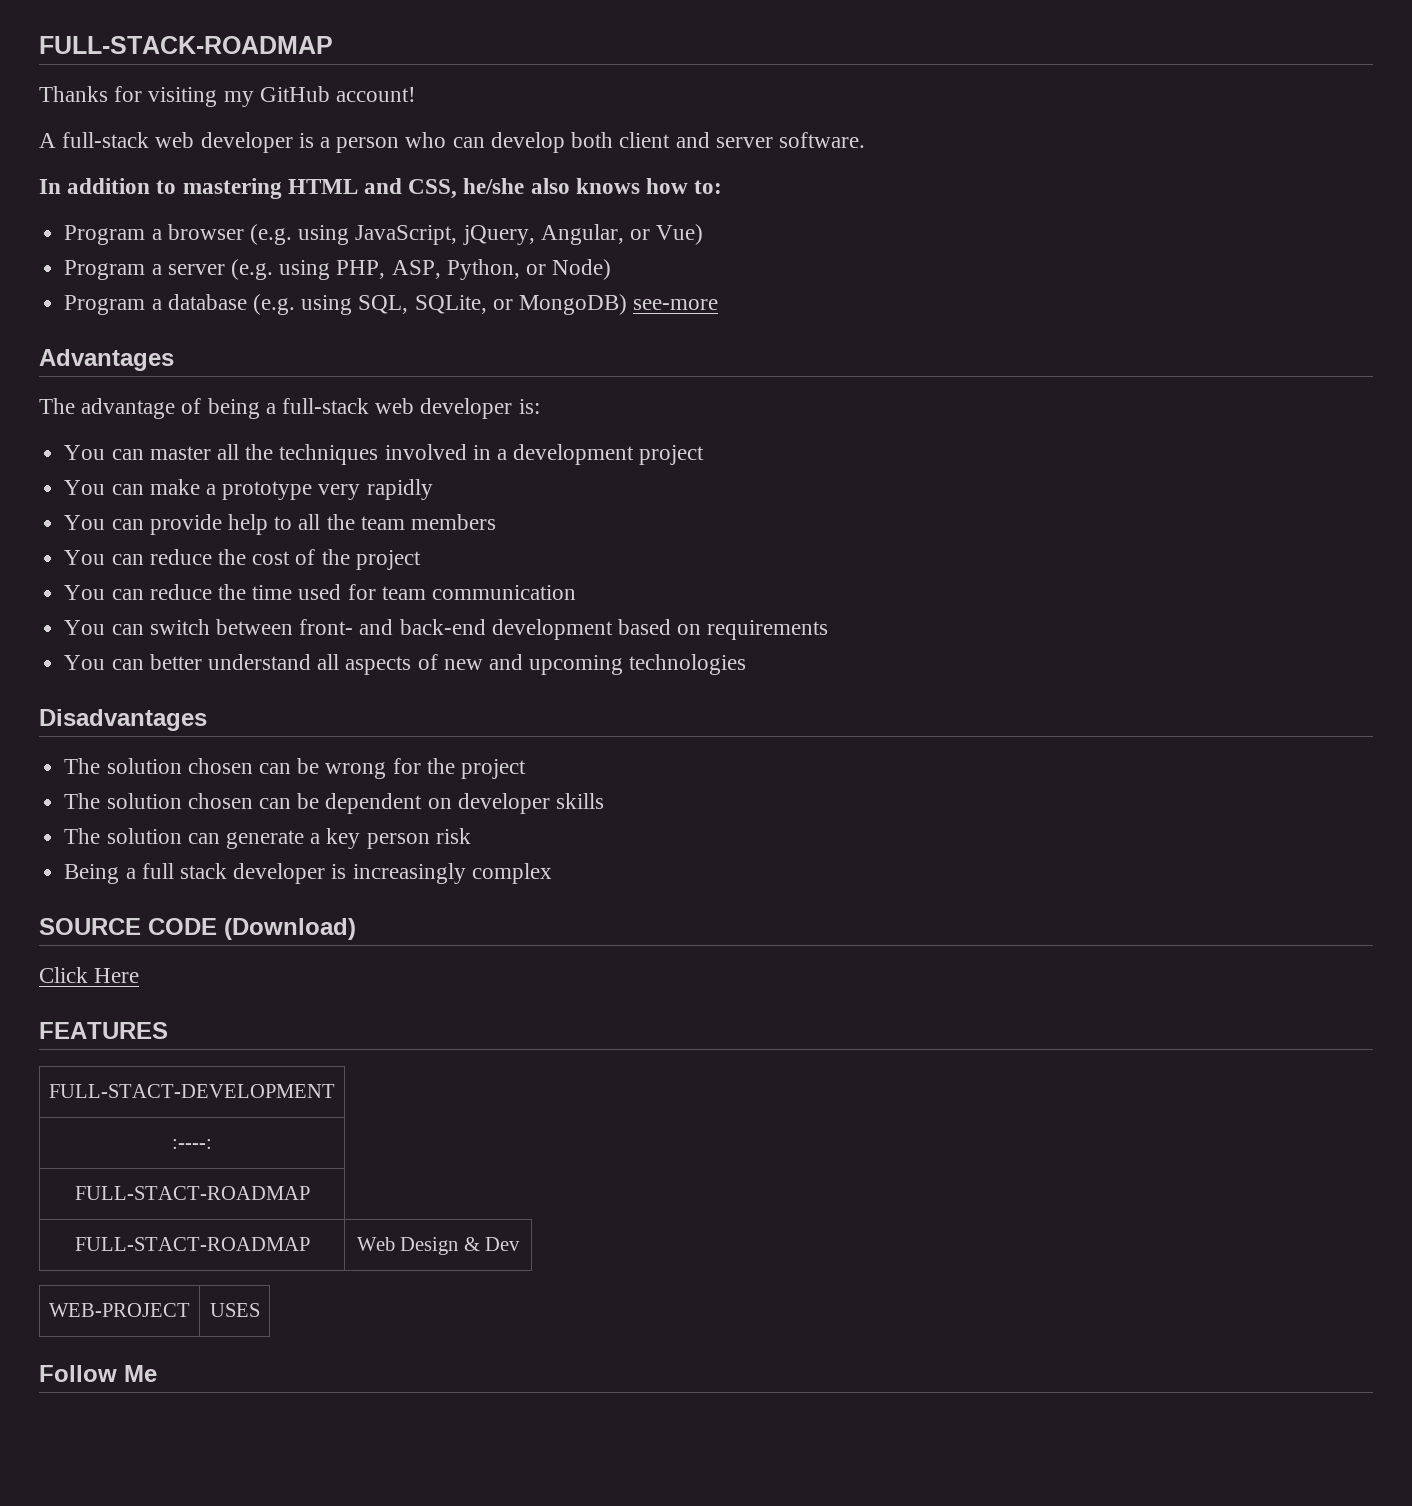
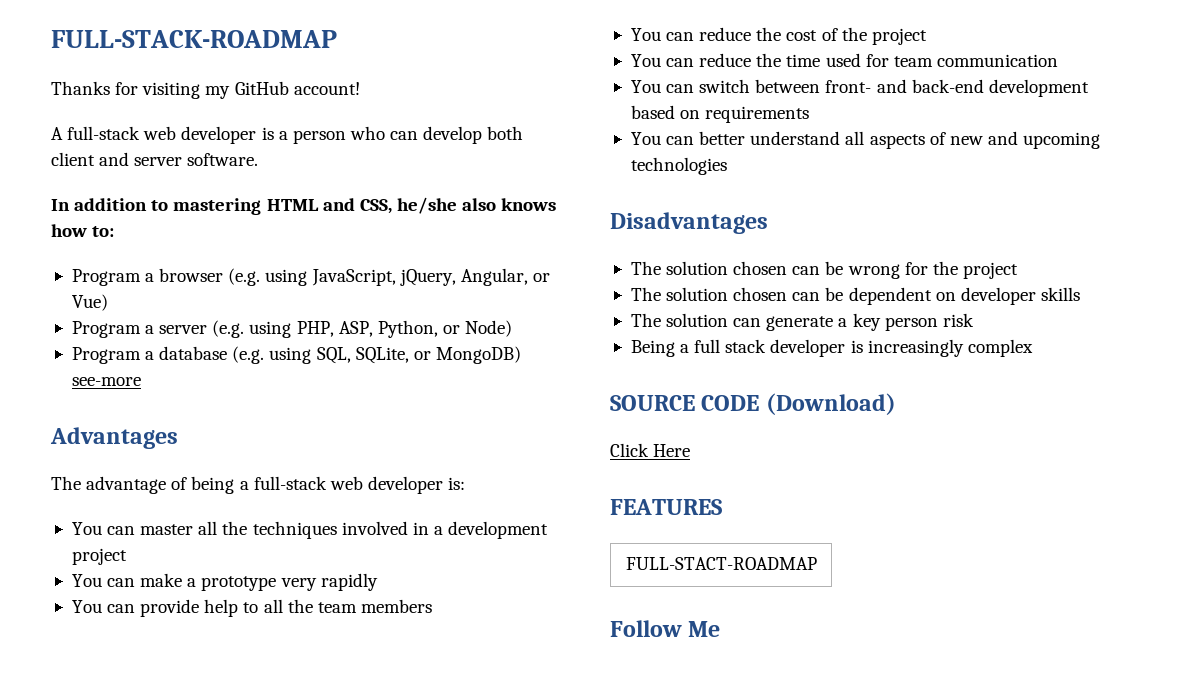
- FULL-STACT-DEVELOPMENT
- :----:
  FULL-STACT-ROADMAP
- FULL-STACT-ROADMAP | Web Design & Dev
- WEB-PROJECT | USES

